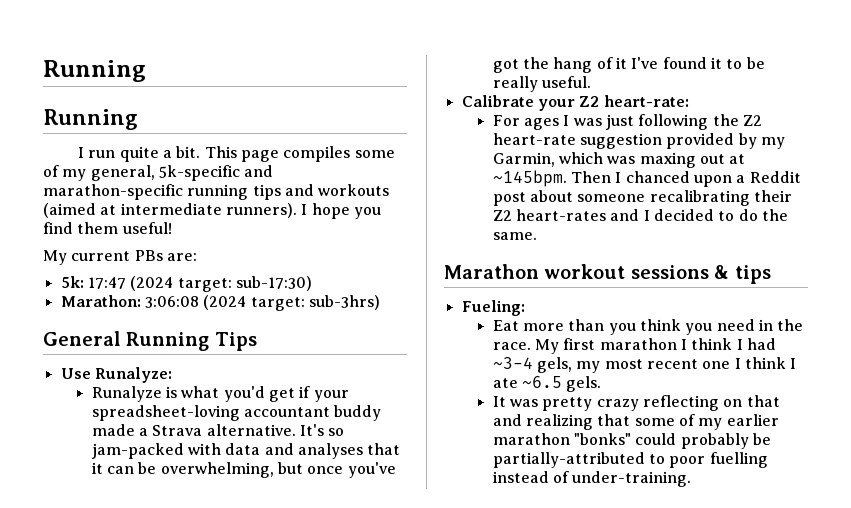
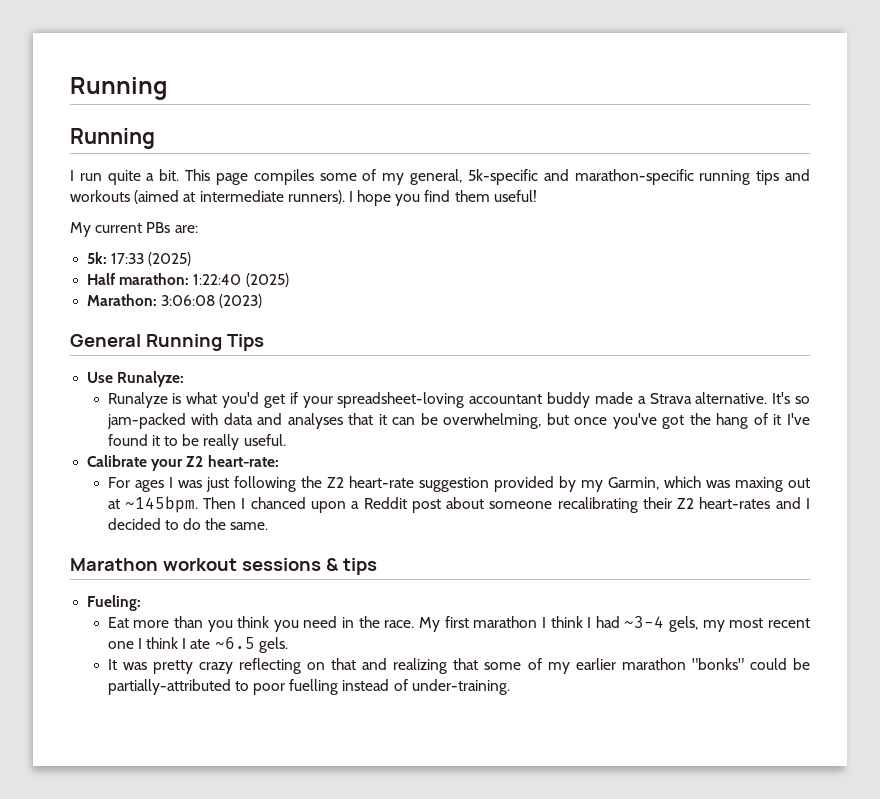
- 5k: 17:47 (2024 target: sub-17:30)
+ 5k: 17:33 (2025)
+ Half marathon: 1:22:40 (2025)
- Marathon: 3:06:08 (2024 target: sub-3hrs)
+ Marathon: 3:06:08 (2023)
- It was pretty crazy reflecting on that and realizing that some of my earlier marathon "bonks" could probably be partially-attributed to poor fuelling instead of under-training.
+ It was pretty crazy reflecting on that and realizing that some of my earlier marathon "bonks" could be partially-attributed to poor fuelling instead of under-training.

